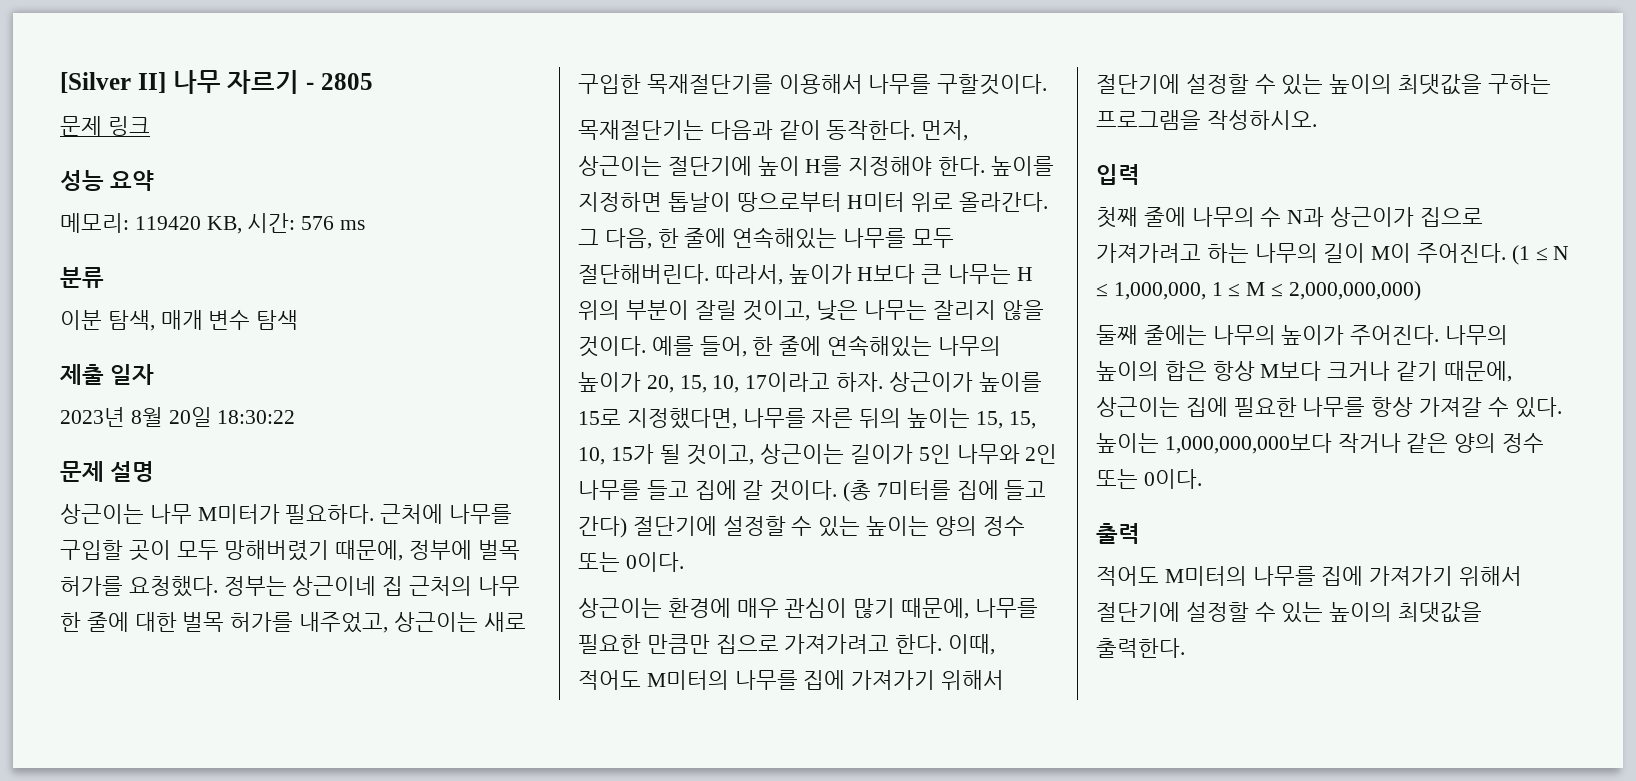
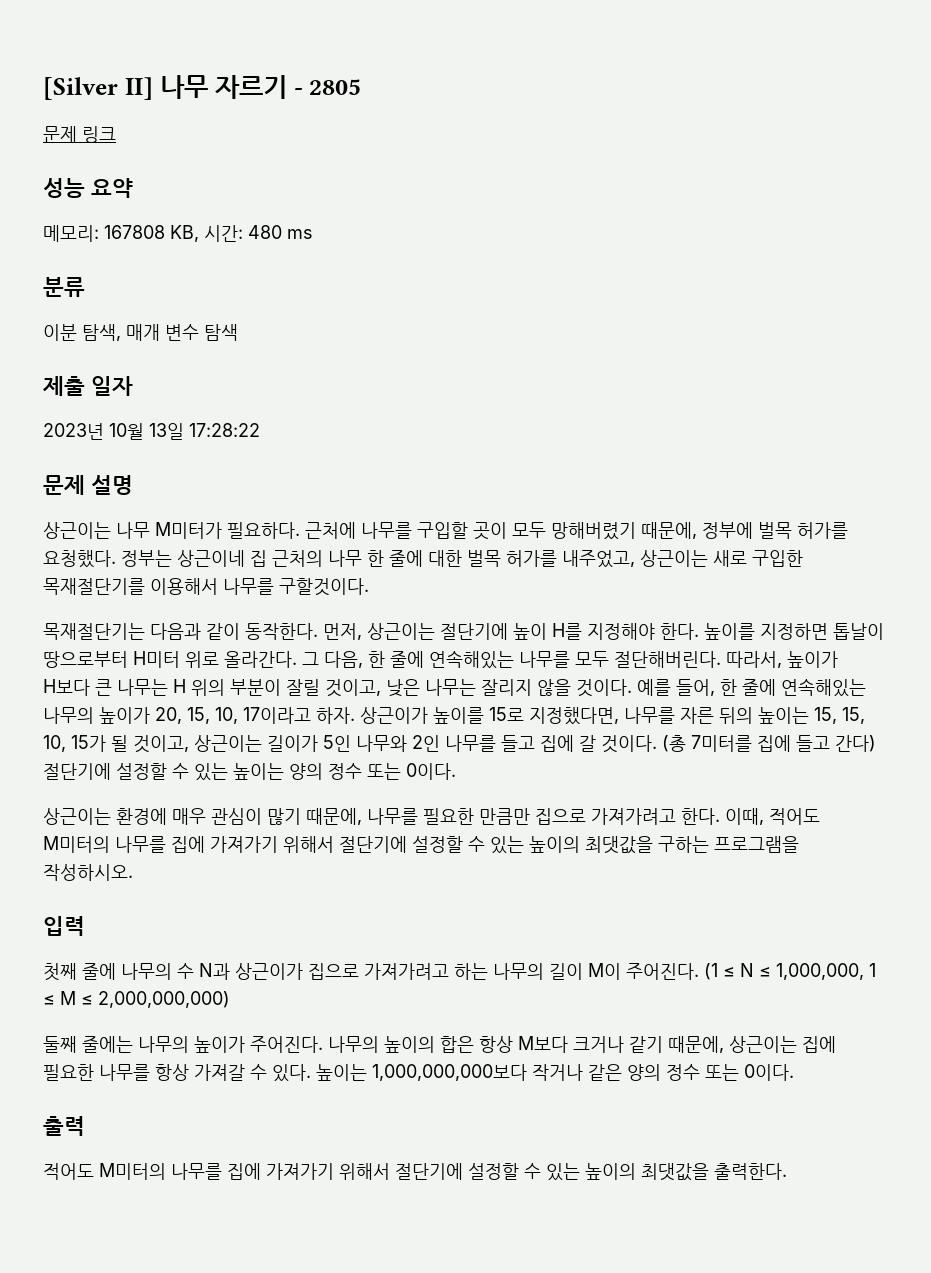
- 메모리: 119420 KB, 시간: 576 ms
+ 메모리: 167808 KB, 시간: 480 ms
- 2023년 8월 20일 18:30:22
+ 2023년 10월 13일 17:28:22

